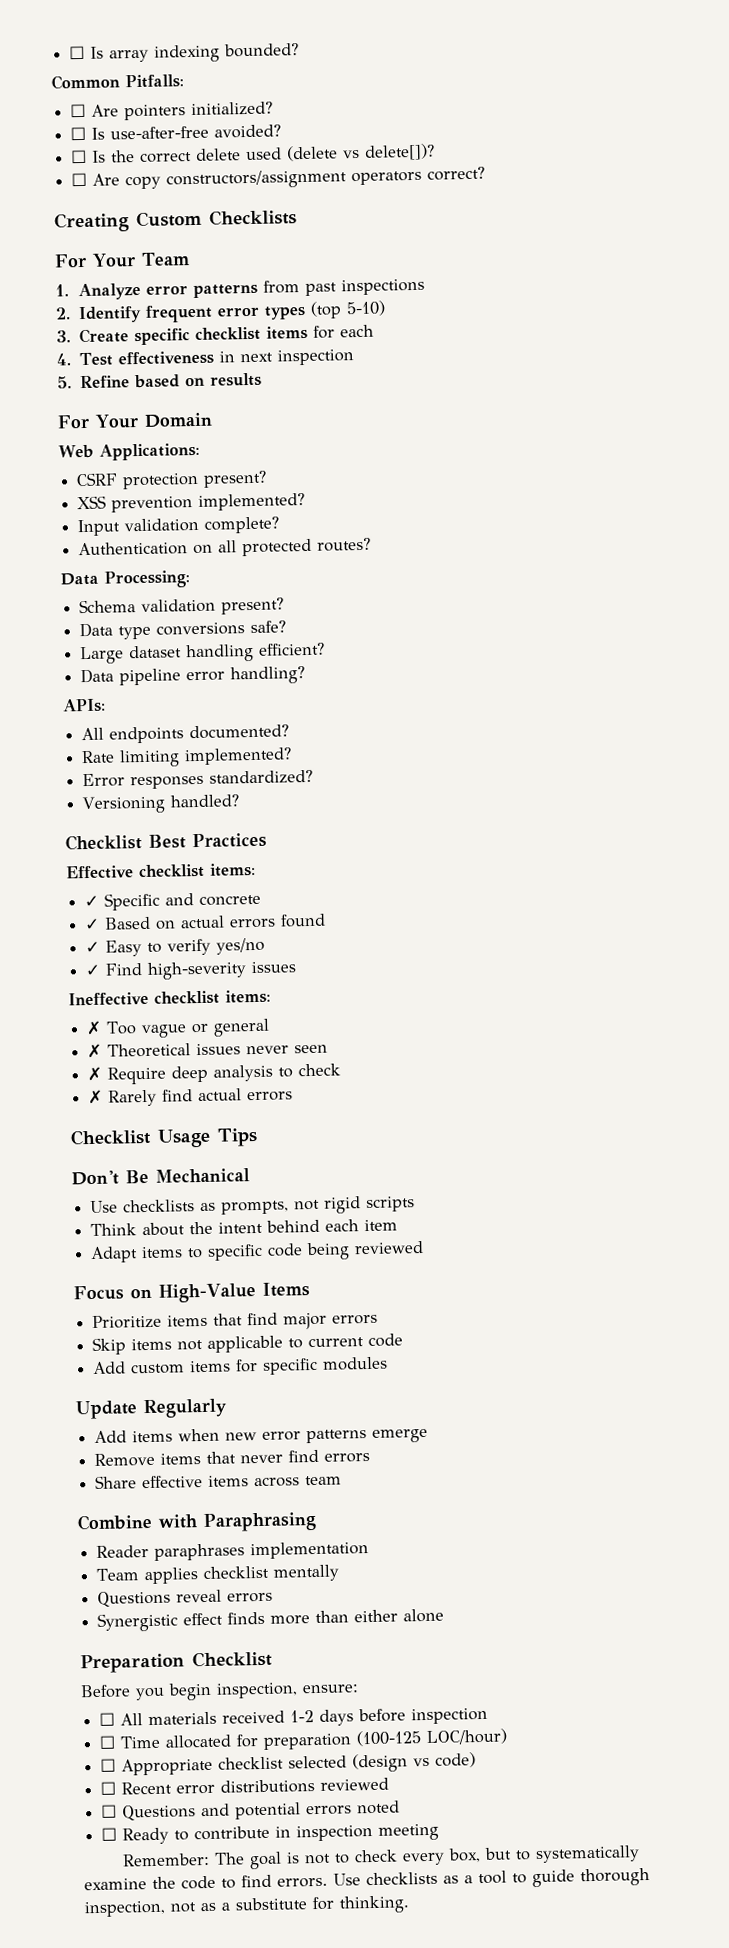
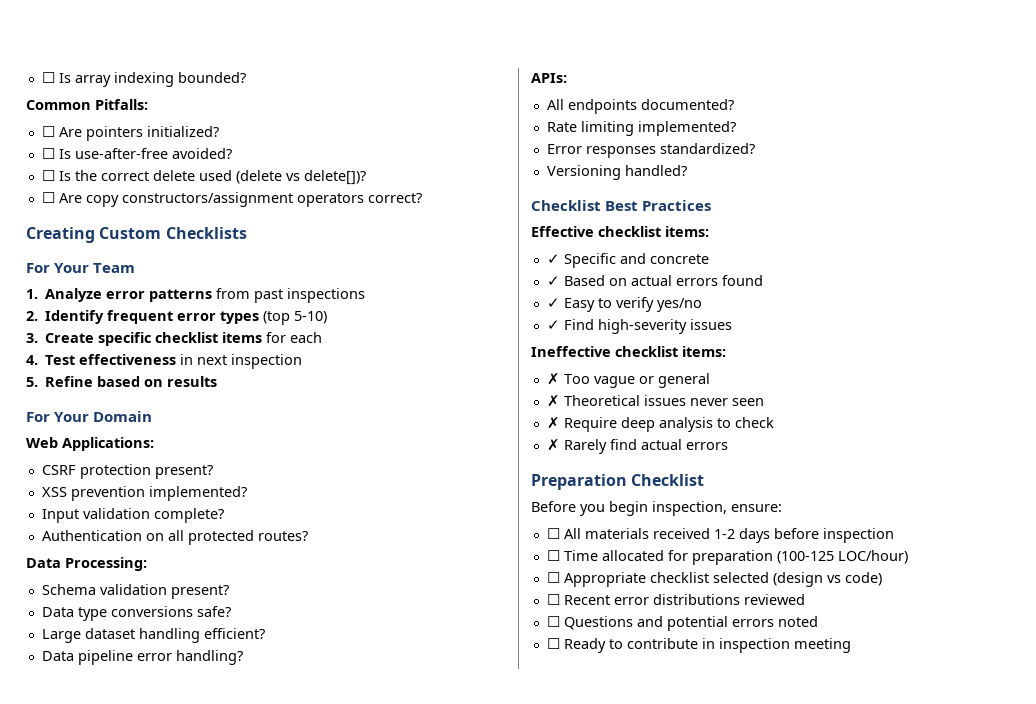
- Checklist Usage Tips
- Don't Be Mechanical
- Use checklists as prompts, not rigid scripts
- Think about the intent behind each item
- Adapt items to specific code being reviewed
- Focus on High-Value Items
- Prioritize items that find major errors
- Skip items not applicable to current code
- Add custom items for specific modules
- Update Regularly
- Add items when new error patterns emerge
- Remove items that never find errors
- Share effective items across team
- Combine with Paraphrasing
- Reader paraphrases implementation
- Team applies checklist mentally
- Questions reveal errors
- Synergistic effect finds more than either alone
- Remember: The goal is not to check every box, but to systematically examine the code to find errors. Use checklists as a tool to guide thorough inspection, not as a substitute for thinking.

